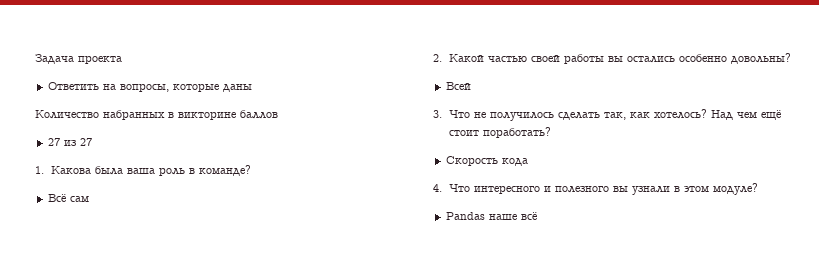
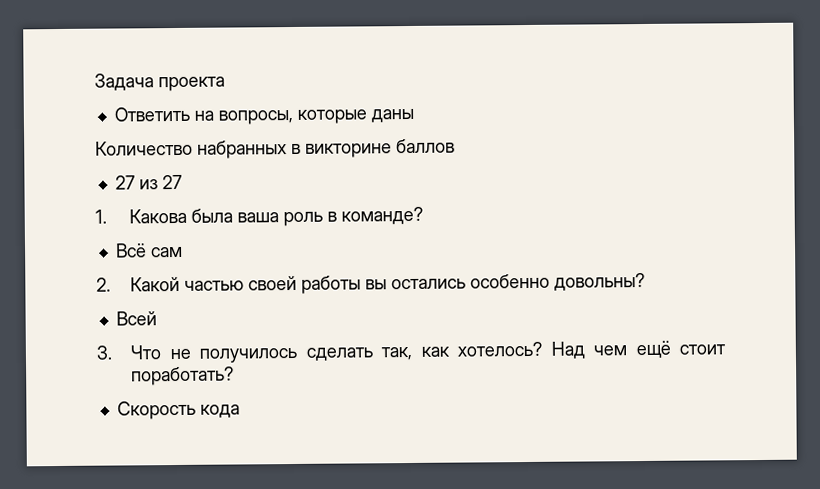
- 4. Что интересного и полезного вы узнали в этом модуле?
- Pandas наше всё

